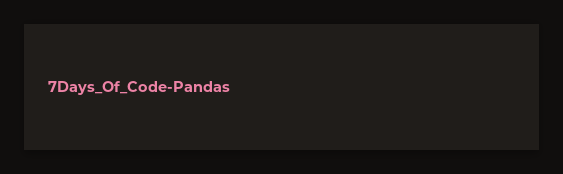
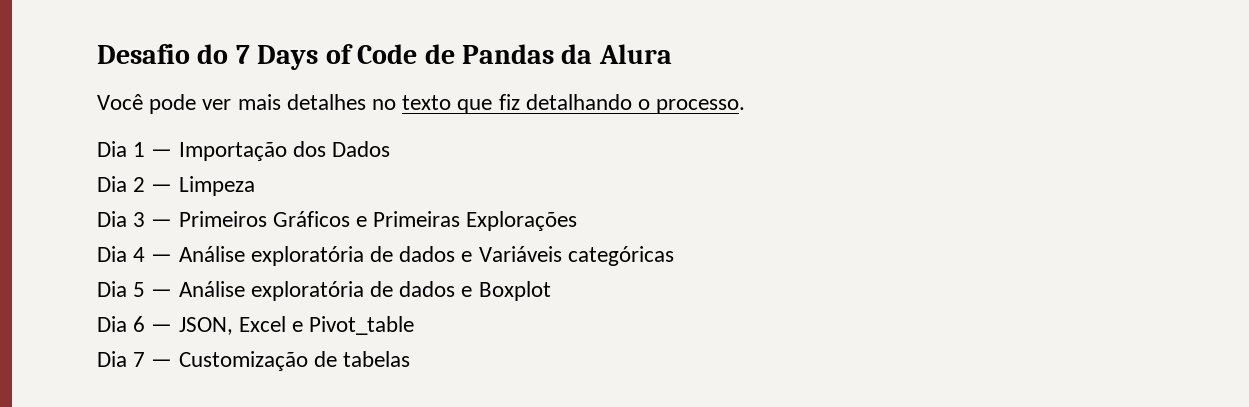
- 7Days_Of_Code-Pandas
+ Desafio do 7 Days of Code de Pandas da Alura
+ Você pode ver mais detalhes no texto que fiz detalhando o processo.
+ Dia 1 — Importação dos Dados
+ Dia 2 — Limpeza
+ Dia 3 — Primeiros Gráficos e Primeiras Explorações
+ Dia 4 — Análise exploratória de dados e Variáveis categóricas
+ Dia 5 — Análise exploratória de dados e Boxplot
+ Dia 6 — JSON, Excel e Pivot_table
+ Dia 7 — Customização de tabelas

